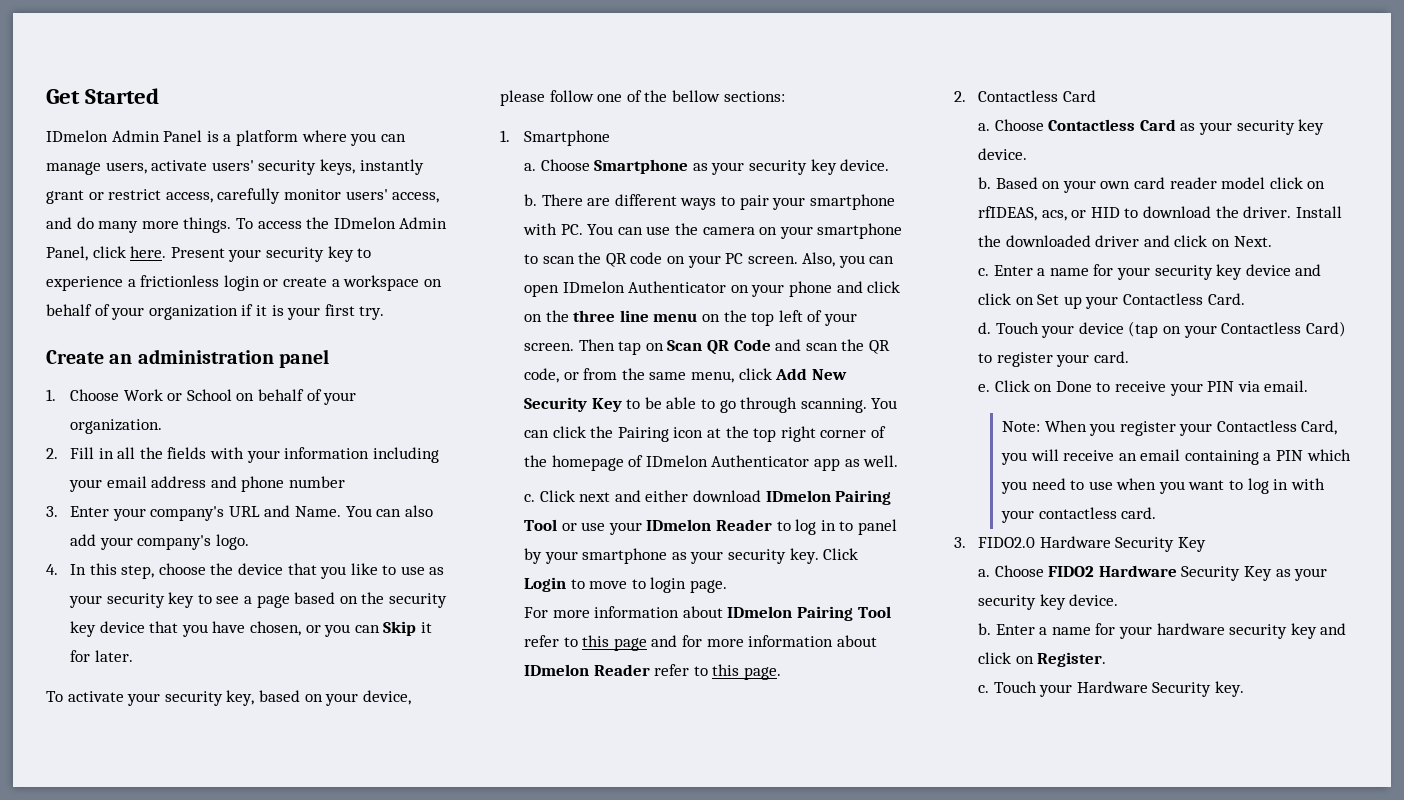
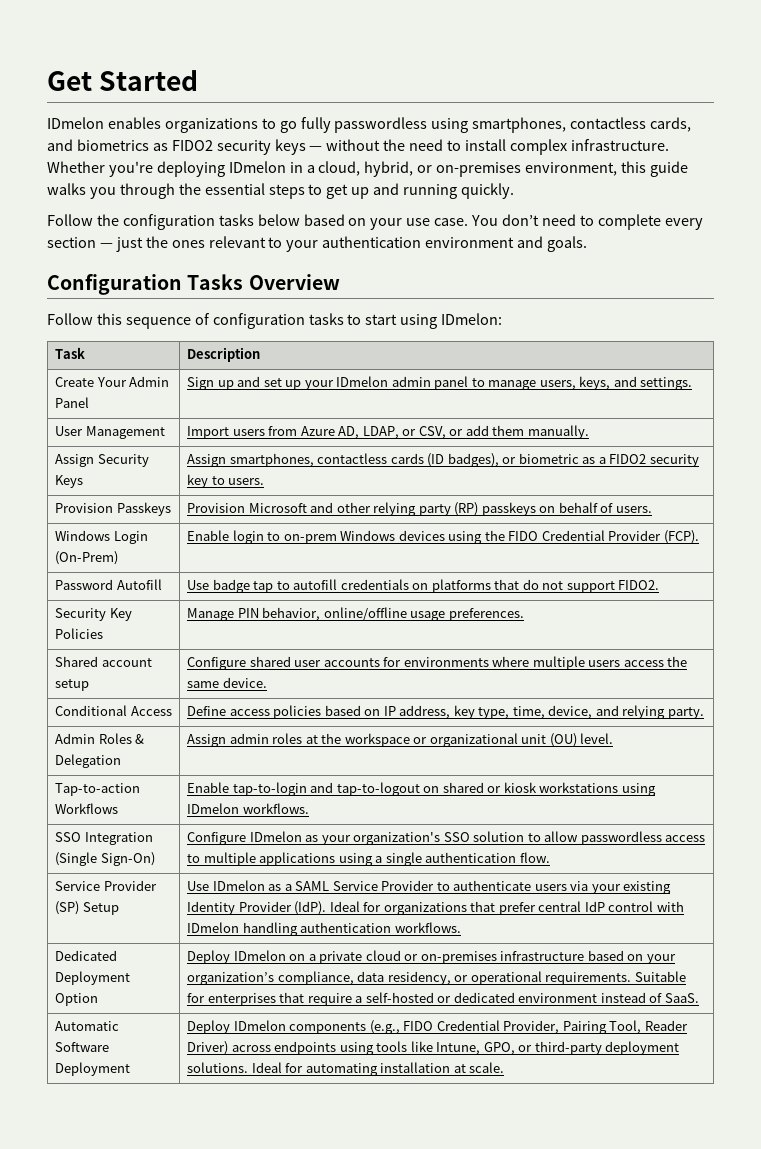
- IDmelon Admin Panel is a platform where you can manage users, activate users' security keys, instantly grant or restrict access, carefully monitor users' access, and do many more things. To access the IDmelon Admin Panel, click here. Present your security key to experience a frictionless login or create a workspace on behalf of your organization if it is your first try.
- Create an administration panel
- 1. Choose Work or School on behalf of your organization.
- 2. Fill in all the fields with your information including your email address and phone number
- 3. Enter your company's URL and Name. You can also add your company's logo.
- 4. In this step, choose the device that you like to use as your security key to see a page based on the security key device that you have chosen, or you can Skip it for later.
- To activate your security key, based on your device, please follow one of the bellow sections:
- 1. Smartphone
- a. Choose Smartphone as your security key device.
- b. There are different ways to pair your smartphone with PC. You can use the camera on your smartphone to scan the QR code on your PC screen. Also, you can open IDmelon Authenticator on your phone and click on the three line menu on the top left of your screen. Then tap on Scan QR Code and scan the QR code, or from the same menu, click Add New Security Key to be able to go through scanning. You can click the Pairing icon at the top right corner of the homepage of IDmelon Authenticator app as well.
- c. Click next and either download IDmelon Pairing Tool or use your IDmelon Reader to log in to panel by your smartphone as your security key. Click Login to move to login page.
- For more information about IDmelon Pairing Tool refer to this page and for more information about IDmelon Reader refer to this page.
- 2. Contactless Card
- a. Choose Contactless Card as your security key device.
- b. Based on your own card reader model click on rfIDEAS, acs, or HID to download the driver. Install the downloaded driver and click on Next.
- c. Enter a name for your security key device and click on Set up your Contactless Card.
- d. Touch your device (tap on your Contactless Card) to register your card.
- e. Click on Done to receive your PIN via email.
- Note: When you register your Contactless Card, you will receive an email containing a PIN which you need to use when you want to log in with your contactless card.
- 3. FIDO2.0 Hardware Security Key
- a. Choose FIDO2 Hardware Security Key as your security key device.
- b. Enter a name for your hardware security key and click on Register.
- c. Touch your Hardware Security key.
+ IDmelon enables organizations to go fully passwordless using smartphones, contactless cards, and biometrics as FIDO2 security keys — without the need to install complex infrastructure. Whether you're deploying IDmelon in a cloud, hybrid, or on-premises environment, this guide walks you through the essential steps to get up and running quickly.
+ Follow the configuration tasks below based on your use case. You don’t need to complete every section — just the ones relevant to your authentication environment and goals.
+ Configuration Tasks Overview
+ Follow this sequence of configuration tasks to start using IDmelon:
+ Task | Description
+ Create Your Admin Panel | Sign up and set up your IDmelon admin panel to manage users, keys, and settings.
+ User Management | Import users from Azure AD, LDAP, or CSV, or add them manually.
+ Assign Security Keys | Assign smartphones, contactless cards (ID badges), or biometric as a FIDO2 security key to users.
+ Provision Passkeys | Provision Microsoft and other relying party (RP) passkeys on behalf of users.
+ Windows Login (On-Prem) | Enable login to on-prem Windows devices using the FIDO Credential Provider (FCP).
+ Password Autofill | Use badge tap to autofill credentials on platforms that do not support FIDO2.
+ Security Key Policies | Manage PIN behavior, online/offline usage preferences.
+ Shared account setup | Configure shared user accounts for environments where multiple users access the same device.
+ Conditional Access | Define access policies based on IP address, key type, time, device, and relying party.
+ Admin Roles & Delegation | Assign admin roles at the workspace or organizational unit (OU) level.
+ Tap-to-action Workflows | Enable tap-to-login and tap-to-logout on shared or kiosk workstations using IDmelon workflows.
+ SSO Integration (Single Sign-On) | Configure IDmelon as your organization's SSO solution to allow passwordless access to multiple applications using a single authentication flow.
+ Service Provider (SP) Setup | Use IDmelon as a SAML Service Provider to authenticate users via your existing Identity Provider (IdP). Ideal for organizations that prefer central IdP control with IDmelon handling authentication workflows.
+ Dedicated Deployment Option | Deploy IDmelon on a private cloud or on-premises infrastructure based on your organization’s compliance, data residency, or operational requirements. Suitable for enterprises that require a self-hosted or dedicated environment instead of SaaS.
+ Automatic Software Deployment | Deploy IDmelon components (e.g., FIDO Credential Provider, Pairing Tool, Reader Driver) across endpoints using tools like Intune, GPO, or third-party deployment solutions. Ideal for automating installation at scale.

